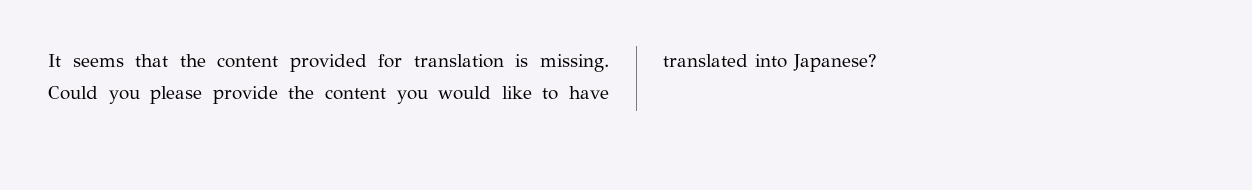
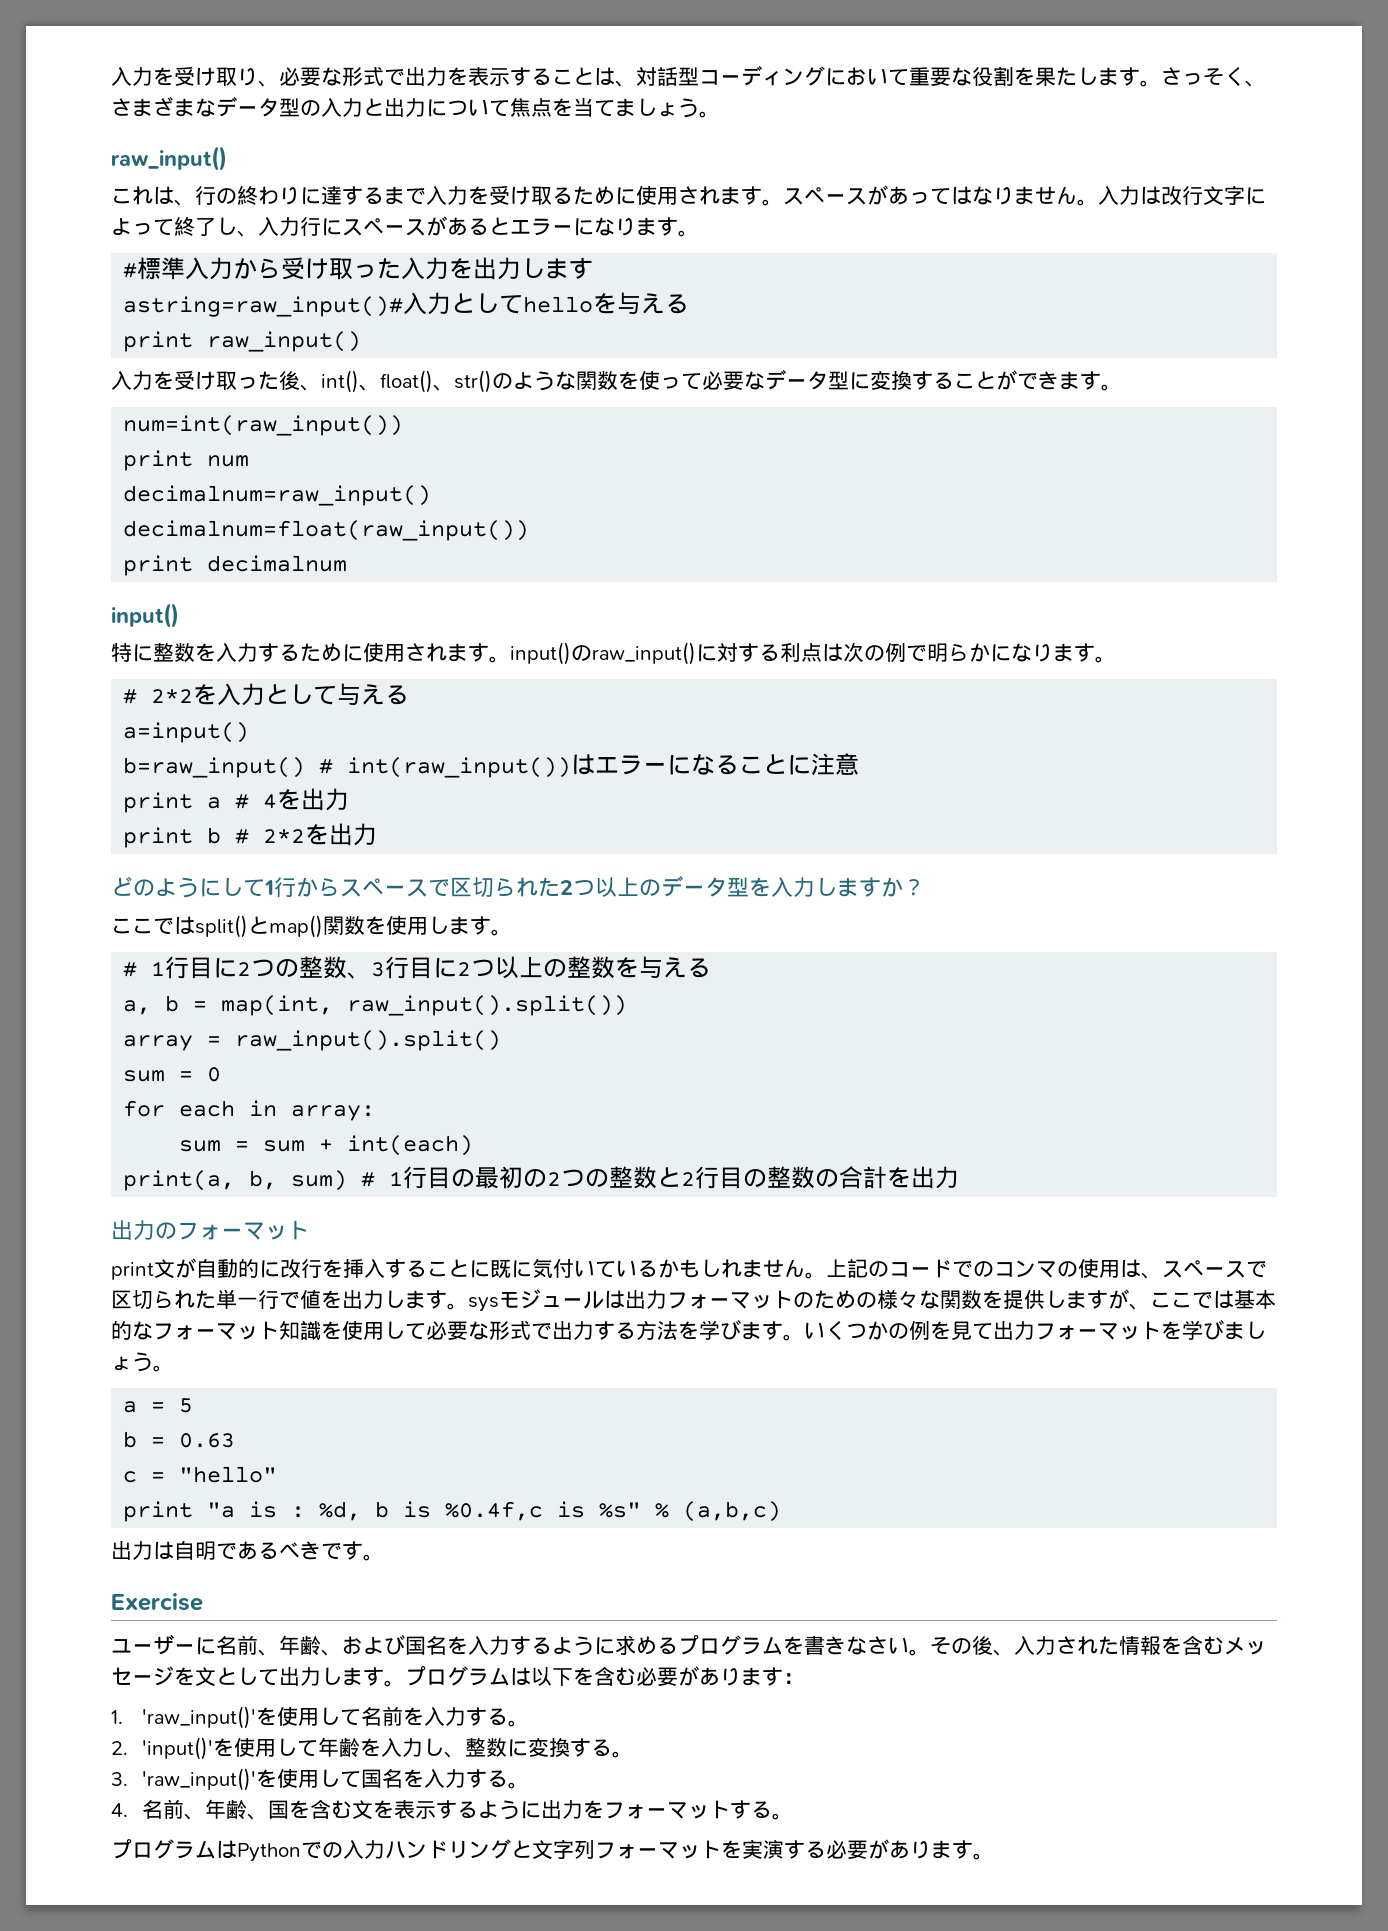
- It seems that the content provided for translation is missing. Could you please provide the content you would like to have translated into Japanese?
+ 入力を受け取り、必要な形式で出力を表示することは、対話型コーディングにおいて重要な役割を果たします。さっそく、さまざまなデータ型の入力と出力について焦点を当てましょう。
+ raw_input()
+ これは、行の終わりに達するまで入力を受け取るために使用されます。スペースがあってはなりません。入力は改行文字によって終了し、入力行にスペースがあるとエラーになります。
+ #標準入力から受け取った入力を出力します
+ astring=raw_input()#入力としてhelloを与える
+ print raw_input()
+ 入力を受け取った後、int()、float()、str()のような関数を使って必要なデータ型に変換することができます。
+ num=int(raw_input())
+ print num
+ decimalnum=raw_input()
+ decimalnum=float(raw_input())
+ print decimalnum
+ input()
+ 特に整数を入力するために使用されます。input()のraw_input()に対する利点は次の例で明らかになります。
+ # 2*2を入力として与える
+ a=input()
+ b=raw_input() # int(raw_input())はエラーになることに注意
+ print a # 4を出力
+ print b # 2*2を出力
+ どのようにして1行からスペースで区切られた2つ以上のデータ型を入力しますか？
+ ここではsplit()とmap()関数を使用します。
+ # 1行目に2つの整数、3行目に2つ以上の整数を与える
+ a, b = map(int, raw_input().split())
+ array = raw_input().split()
+ sum = 0
+ for each in array:
+ sum = sum + int(each)
+ print(a, b, sum) # 1行目の最初の2つの整数と2行目の整数の合計を出力
+ 出力のフォーマット
+ print文が自動的に改行を挿入することに既に気付いているかもしれません。上記のコードでのコンマの使用は、スペースで区切られた単一行で値を出力します。sysモジュールは出力フォーマットのための様々な関数を提供しますが、ここでは基本的なフォーマット知識を使用して必要な形式で出力する方法を学びます。いくつかの例を見て出力フォーマットを学びましょう。
+ a = 5
+ b = 0.63
+ c = "hello"
+ print "a is : %d, b is %0.4f,c is %s" % (a,b,c)
+ 出力は自明であるべきです。
+ Exercise
+ ユーザーに名前、年齢、および国名を入力するように求めるプログラムを書きなさい。その後、入力された情報を含むメッセージを文として出力します。プログラムは以下を含む必要があります：
+ 1. 'raw_input()'を使用して名前を入力する。
+ 2. 'input()'を使用して年齢を入力し、整数に変換する。
+ 3. 'raw_input()'を使用して国名を入力する。
+ 4.名前、年齢、国を含む文を表示するように出力をフォーマットする。
+ プログラムはPythonでの入力ハンドリングと文字列フォーマットを実演する必要があります。

